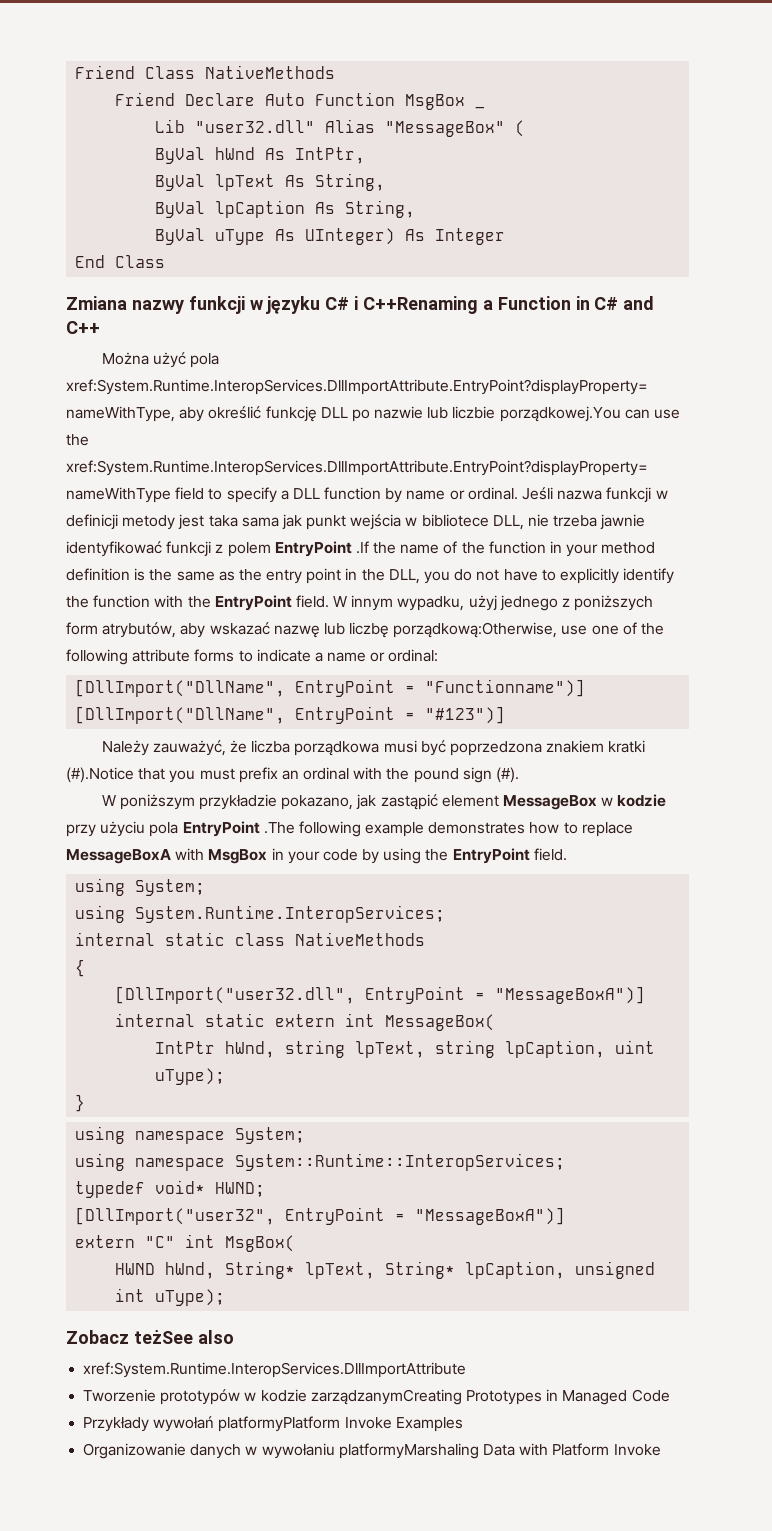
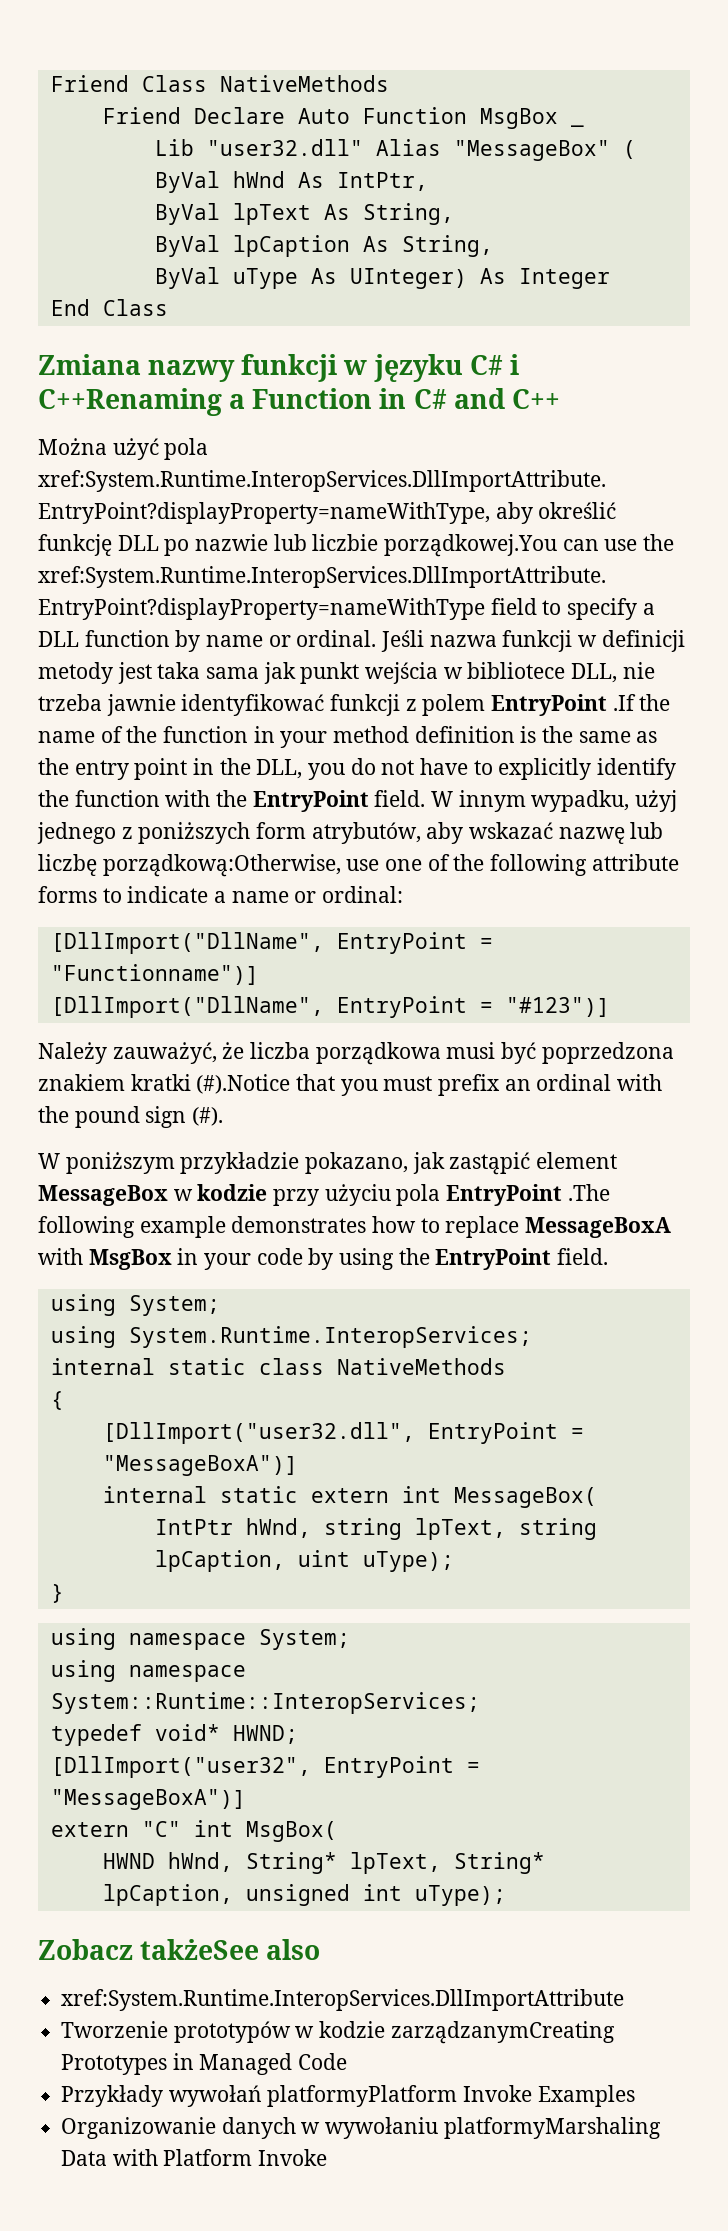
- Zobacz teżSee also
+ Zobacz takżeSee also

